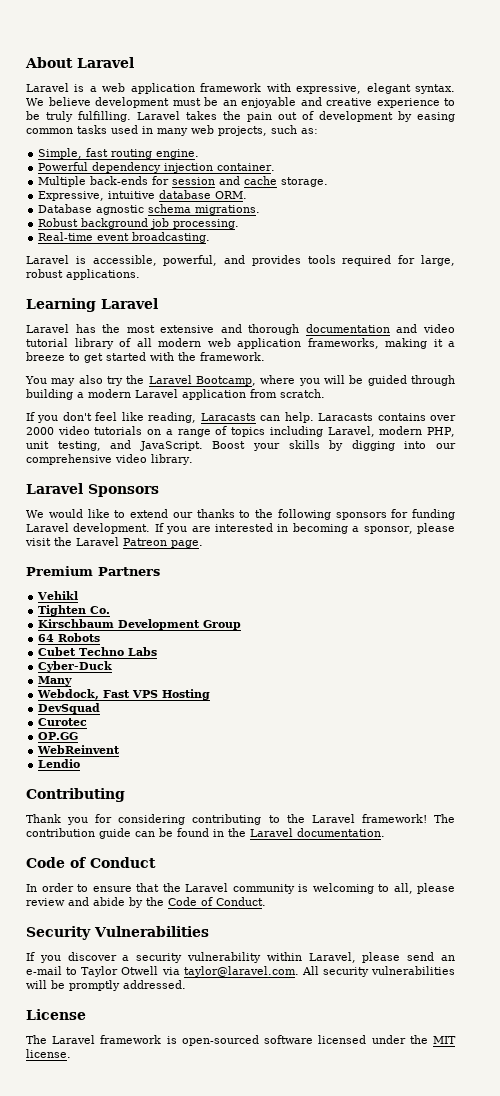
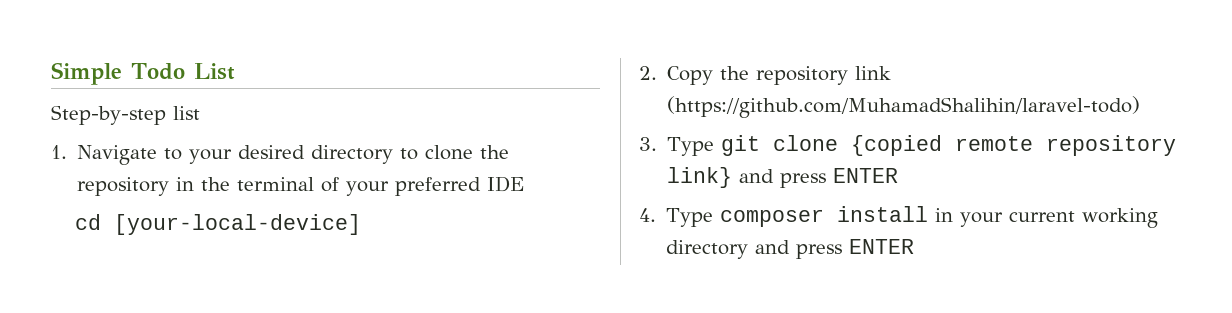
- About Laravel
- Laravel is a web application framework with expressive, elegant syntax. We believe development must be an enjoyable and creative experience to be truly fulfilling. Laravel takes the pain out of development by easing common tasks used in many web projects, such as:
- Simple, fast routing engine.
- Powerful dependency injection container.
- Multiple back-ends for session and cache storage.
- Expressive, intuitive database ORM.
- Database agnostic schema migrations.
- Robust background job processing.
- Real-time event broadcasting.
- Laravel is accessible, powerful, and provides tools required for large, robust applications.
- Learning Laravel
- Laravel has the most extensive and thorough documentation and video tutorial library of all modern web application frameworks, making it a breeze to get started with the framework.
- You may also try the Laravel Bootcamp, where you will be guided through building a modern Laravel application from scratch.
- If you don't feel like reading, Laracasts can help. Laracasts contains over 2000 video tutorials on a range of topics including Laravel, modern PHP, unit testing, and JavaScript. Boost your skills by digging into our comprehensive video library.
- Laravel Sponsors
- We would like to extend our thanks to the following sponsors for funding Laravel development. If you are interested in becoming a sponsor, please visit the Laravel Patreon page.
- Premium Partners
- Vehikl
- Tighten Co.
- Kirschbaum Development Group
- 64 Robots
- Cubet Techno Labs
- Cyber-Duck
- Many
- Webdock, Fast VPS Hosting
- DevSquad
- Curotec
- OP.GG
- WebReinvent
- Lendio
- Contributing
- Thank you for considering contributing to the Laravel framework! The contribution guide can be found in the Laravel documentation.
- Code of Conduct
- In order to ensure that the Laravel community is welcoming to all, please review and abide by the Code of Conduct.
- Security Vulnerabilities
- If you discover a security vulnerability within Laravel, please send an e-mail to Taylor Otwell via taylor@laravel.com. All security vulnerabilities will be promptly addressed.
- License
- The Laravel framework is open-sourced software licensed under the MIT license.
+ Simple Todo List
+ Step-by-step list
+ 1. Navigate to your desired directory to clone the repository in the terminal of your preferred IDE
+ cd [your-local-device]
+ 2. Copy the repository link (https://github.com/MuhamadShalihin/laravel-todo)
+ 3. Type git clone {copied remote repository link} and press ENTER
+ 4. Type composer install in your current working directory and press ENTER

